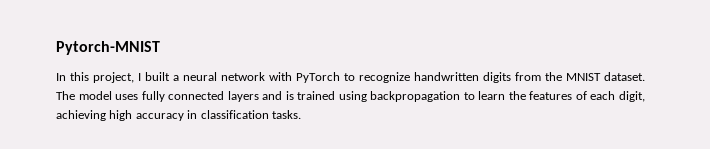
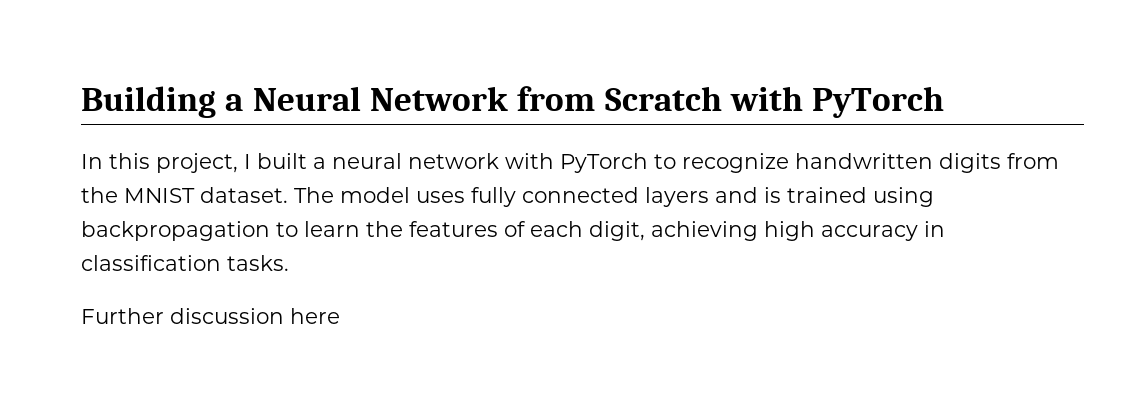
- Pytorch-MNIST
+ Building a Neural Network from Scratch with PyTorch
+ Further discussion here

